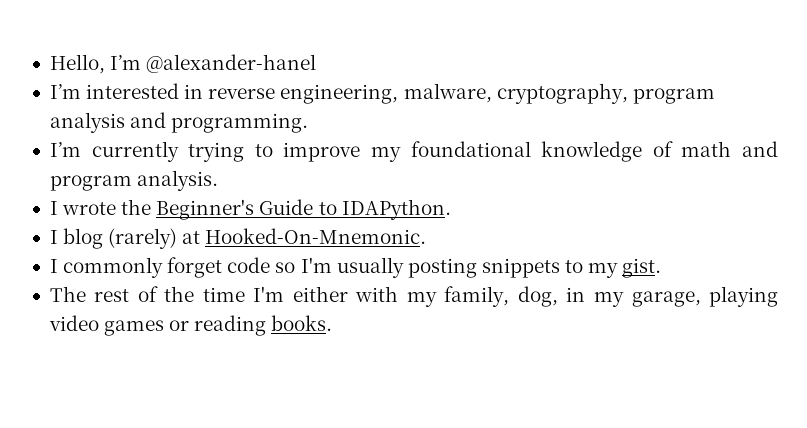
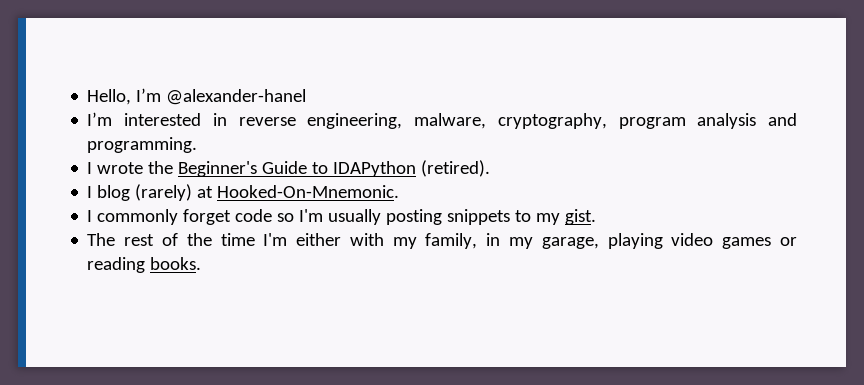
- I’m currently trying to improve my foundational knowledge of math and program analysis.
- I wrote the Beginner's Guide to IDAPython.
+ I wrote the Beginner's Guide to IDAPython (retired).
- The rest of the time I'm either with my family, dog, in my garage, playing video games or reading books.
+ The rest of the time I'm either with my family, in my garage, playing video games or reading books.

